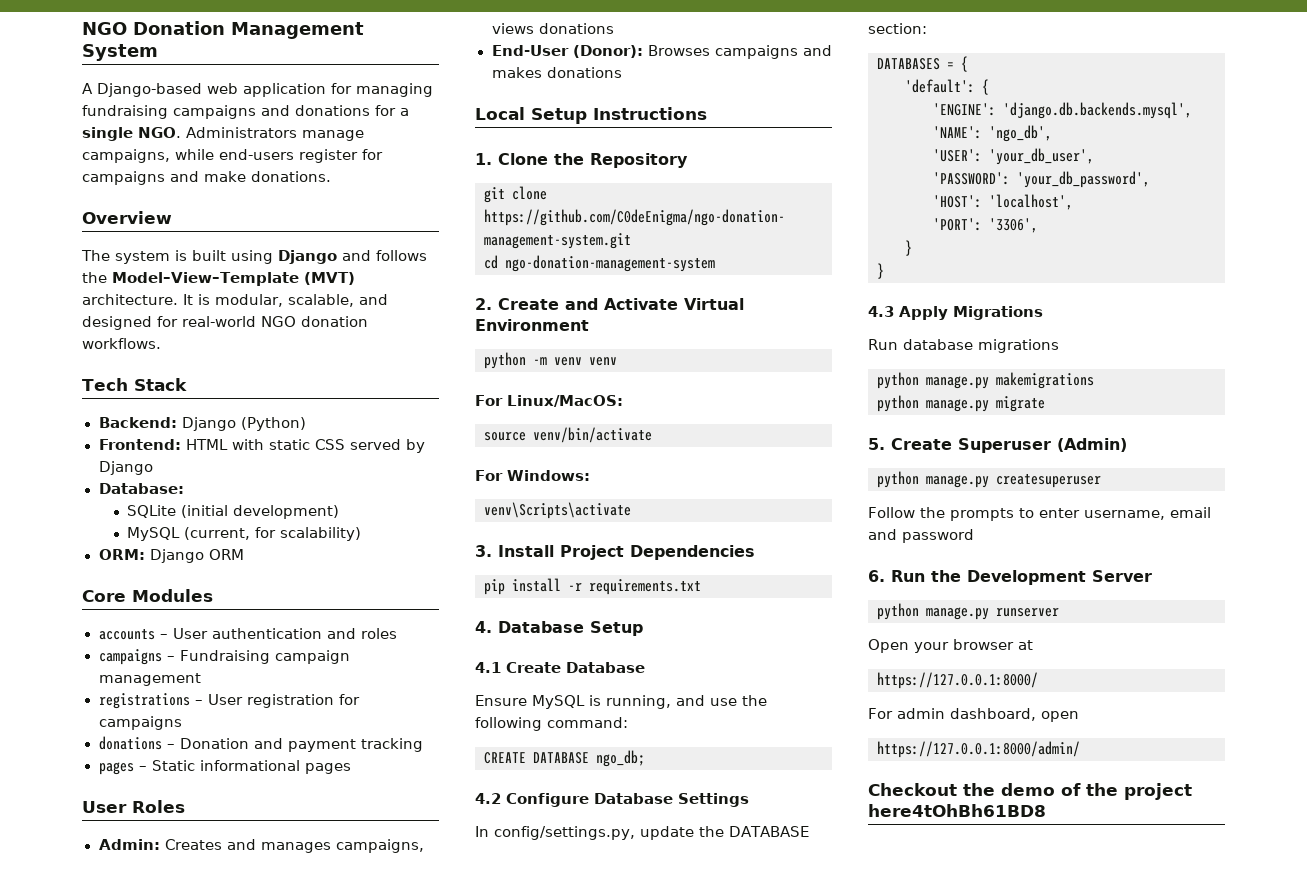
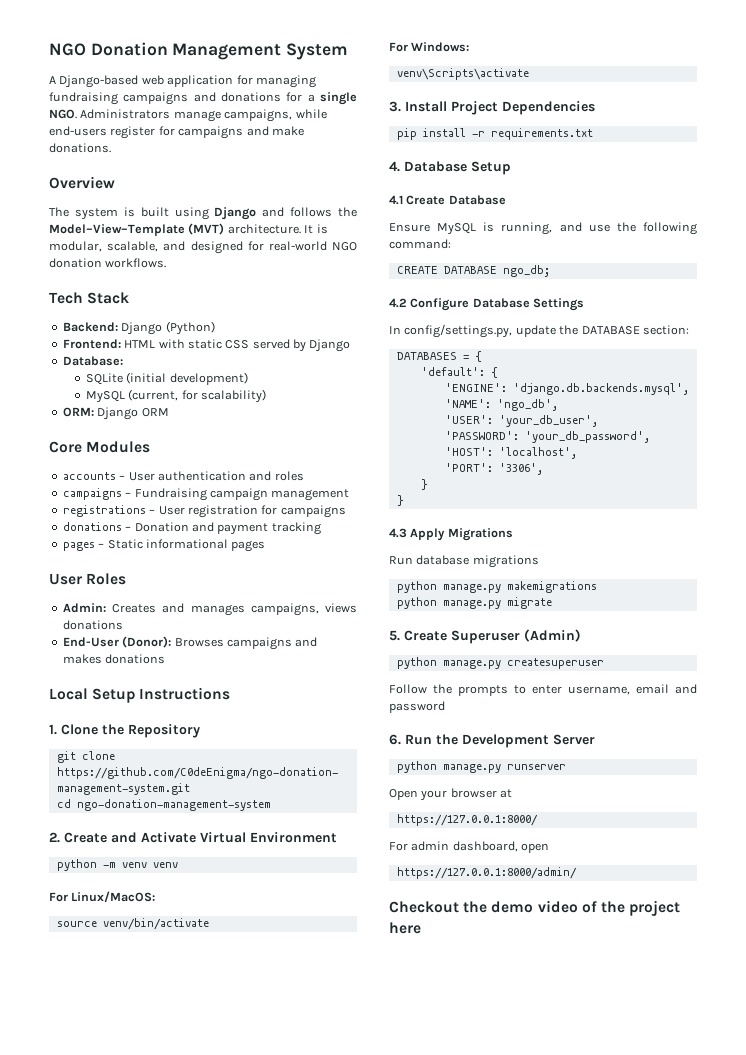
- Checkout the demo of the project here4tOhBh61BD8
+ Checkout the demo video of the project here

